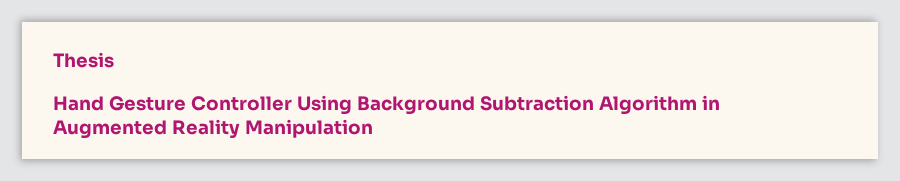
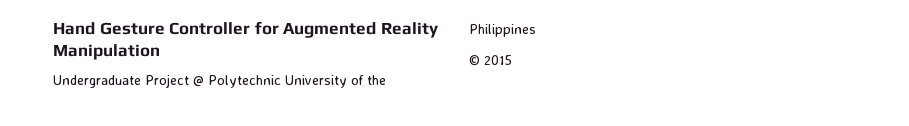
- Thesis
- Hand Gesture Controller Using Background Subtraction Algorithm in Augmented Reality Manipulation
+ Hand Gesture Controller for Augmented Reality Manipulation
+ Undergraduate Project @ Polytechnic University of the Philippines
+ © 2015

